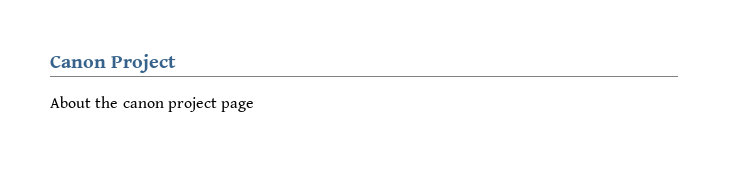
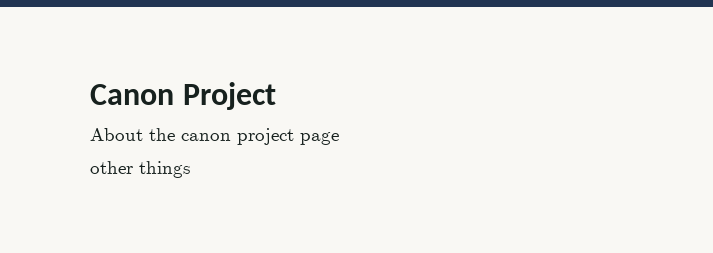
+ other things

